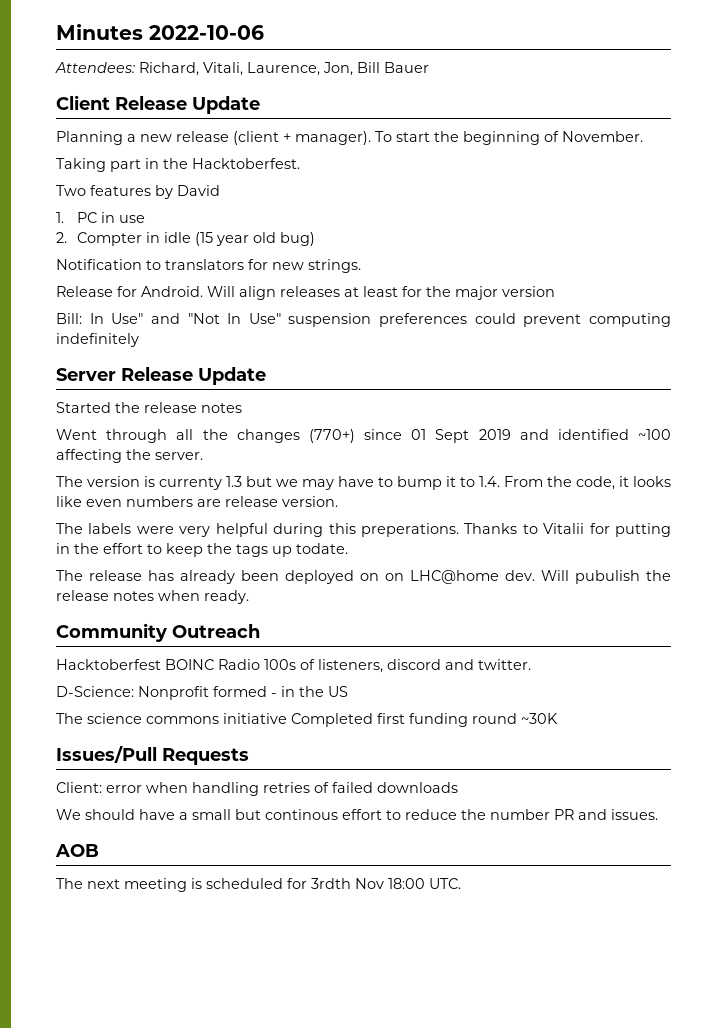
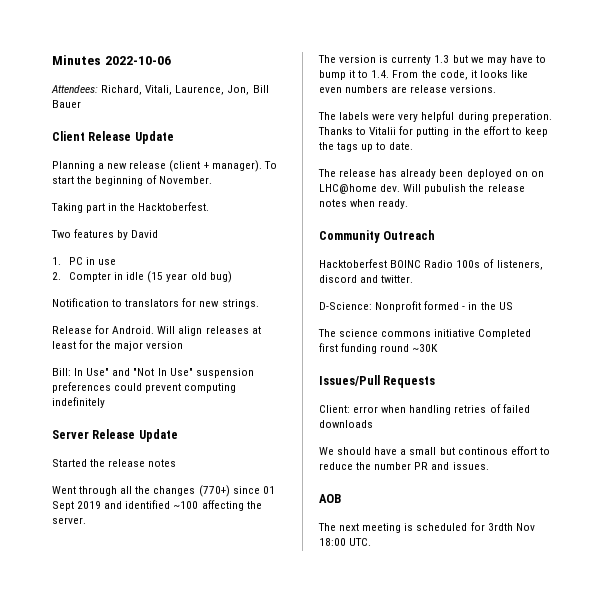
- The version is currenty 1.3 but we may have to bump it to 1.4. From the code, it looks like even numbers are release version.
+ The version is currenty 1.3 but we may have to bump it to 1.4. From the code, it looks like even numbers are release versions.
- The labels were very helpful during this preperations.
+ The labels were very helpful during preperation.
- Thanks to Vitalii for putting in the effort to keep the tags up todate.
+ Thanks to Vitalii for putting in the effort to keep the tags up to date.

